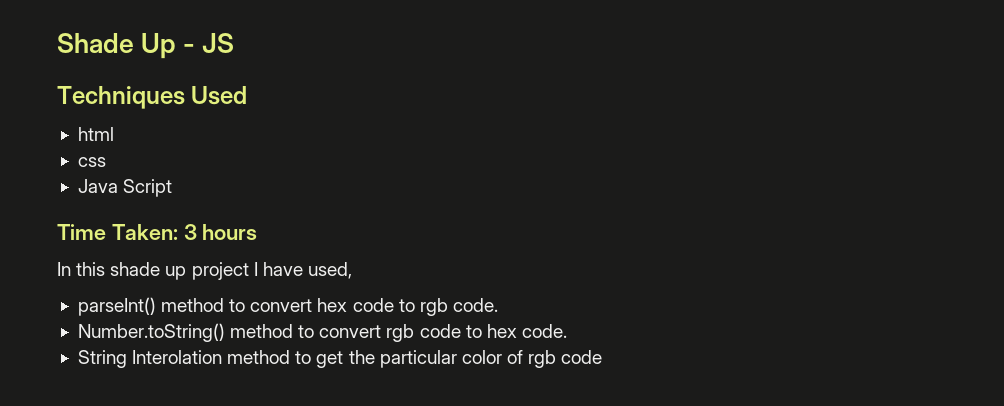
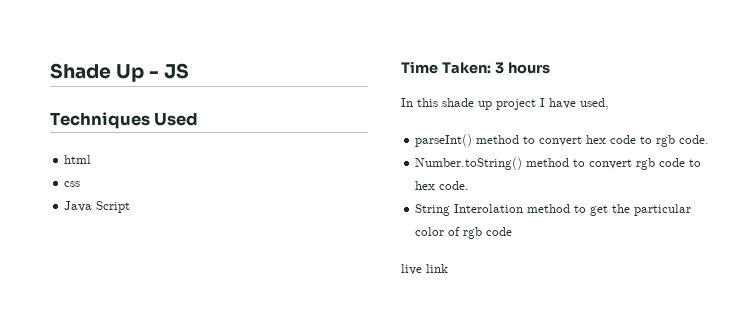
+ live link

